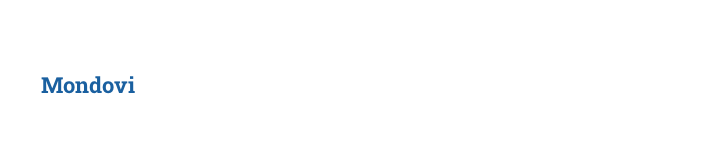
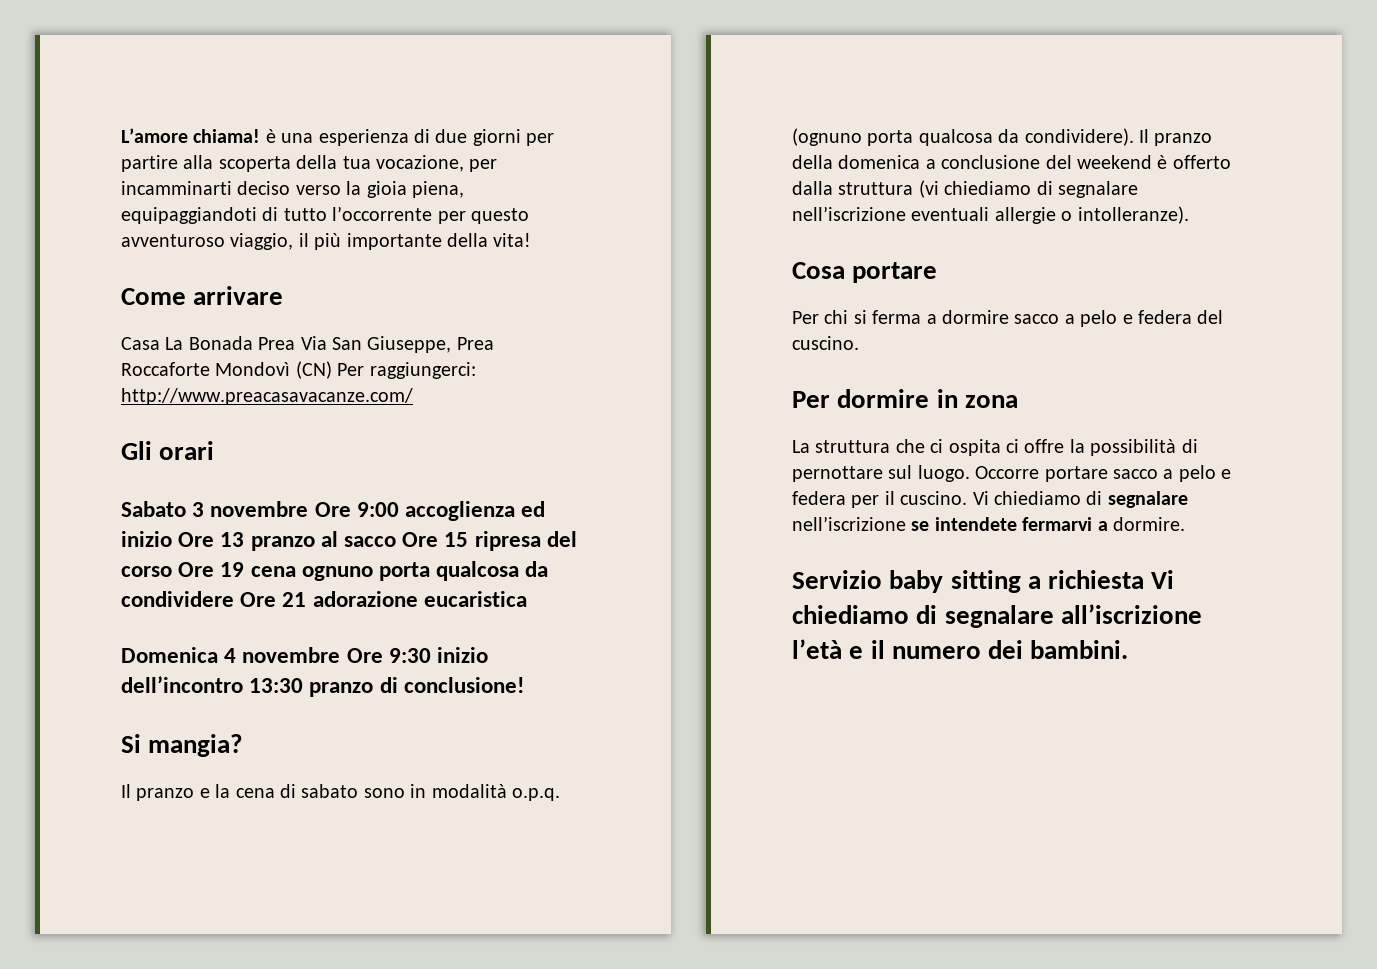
- Mondovi
+ L’amore chiama! è una esperienza di due giorni per partire alla scoperta della tua vocazione, per incamminarti deciso verso la gioia piena, equipaggiandoti di tutto l’occorrente per questo avventuroso viaggio, il più importante della vita!
+ Come arrivare
+ Casa La Bonada Prea Via San Giuseppe, Prea Roccaforte Mondovì (CN) Per raggiungerci: http://www.preacasavacanze.com/
+ Gli orari
+ Sabato 3 novembre Ore 9:00 accoglienza ed inizio Ore 13 pranzo al sacco Ore 15 ripresa del corso Ore 19 cena ognuno porta qualcosa da condividere Ore 21 adorazione eucaristica
+ Domenica 4 novembre Ore 9:30 inizio dell’incontro 13:30 pranzo di conclusione!
+ Si mangia?
+ Il pranzo e la cena di sabato sono in modalità o.p.q. (ognuno porta qualcosa da condividere). Il pranzo della domenica a conclusione del weekend è offerto dalla struttura (vi chiediamo di segnalare nell’iscrizione eventuali allergie o intolleranze).
+ Cosa portare
+ Per chi si ferma a dormire sacco a pelo e federa del cuscino.
+ Per dormire in zona
+ La struttura che ci ospita ci offre la possibilità di pernottare sul luogo. Occorre portare sacco a pelo e federa per il cuscino. Vi chiediamo di segnalare nell’iscrizione se intendete fermarvi a dormire.
+ Servizio baby sitting a richiesta Vi chiediamo di segnalare all’iscrizione l’età e il numero dei bambini.

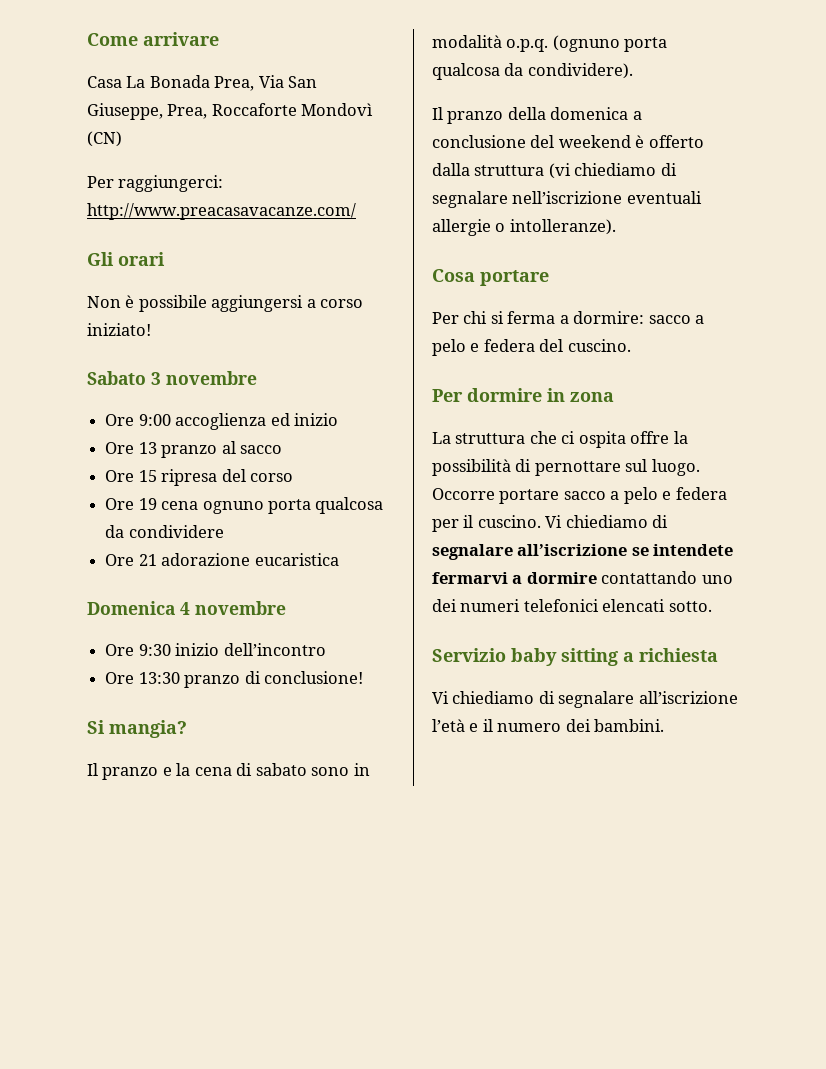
- L’amore chiama! è una esperienza di due giorni per partire alla scoperta della tua vocazione, per incamminarti deciso verso la gioia piena, equipaggiandoti di tutto l’occorrente per questo avventuroso viaggio, il più importante della vita!
- Casa La Bonada Prea Via San Giuseppe, Prea Roccaforte Mondovì (CN) Per raggiungerci: http://www.preacasavacanze.com/
+ Casa La Bonada Prea, Via San Giuseppe, Prea, Roccaforte Mondovì (CN)
+ Per raggiungerci: http://www.preacasavacanze.com/
+ Non è possibile aggiungersi a corso iniziato!
- Sabato 3 novembre Ore 9:00 accoglienza ed inizio Ore 13 pranzo al sacco Ore 15 ripresa del corso Ore 19 cena ognuno porta qualcosa da condividere Ore 21 adorazione eucaristica
+ Sabato 3 novembre
+ Ore 9:00 accoglienza ed inizio
+ Ore 13 pranzo al sacco
+ Ore 15 ripresa del corso
+ Ore 19 cena ognuno porta qualcosa da condividere
+ Ore 21 adorazione eucaristica
- Domenica 4 novembre Ore 9:30 inizio dell’incontro 13:30 pranzo di conclusione!
+ Domenica 4 novembre
+ Ore 9:30 inizio dell’incontro
+ Ore 13:30 pranzo di conclusione!
- Il pranzo e la cena di sabato sono in modalità o.p.q. (ognuno porta qualcosa da condividere). Il pranzo della domenica a conclusione del weekend è offerto dalla struttura (vi chiediamo di segnalare nell’iscrizione eventuali allergie o intolleranze).
+ Il pranzo e la cena di sabato sono in modalità o.p.q. (ognuno porta qualcosa da condividere).
+ Il pranzo della domenica a conclusione del weekend è offerto dalla struttura (vi chiediamo di segnalare nell’iscrizione eventuali allergie o intolleranze).
- Per chi si ferma a dormire sacco a pelo e federa del cuscino.
+ Per chi si ferma a dormire: sacco a pelo e federa del cuscino.
- La struttura che ci ospita ci offre la possibilità di pernottare sul luogo.
+ La struttura che ci ospita offre la possibilità di pernottare sul luogo.
- Vi chiediamo di segnalare nell’iscrizione se intendete fermarvi a dormire.
+ Vi chiediamo di segnalare all’iscrizione se intendete fermarvi a dormire contattando uno dei numeri telefonici elencati sotto.
- Servizio baby sitting a richiesta Vi chiediamo di segnalare all’iscrizione l’età e il numero dei bambini.
+ Servizio baby sitting a richiesta
+ Vi chiediamo di segnalare all’iscrizione l’età e il numero dei bambini.

